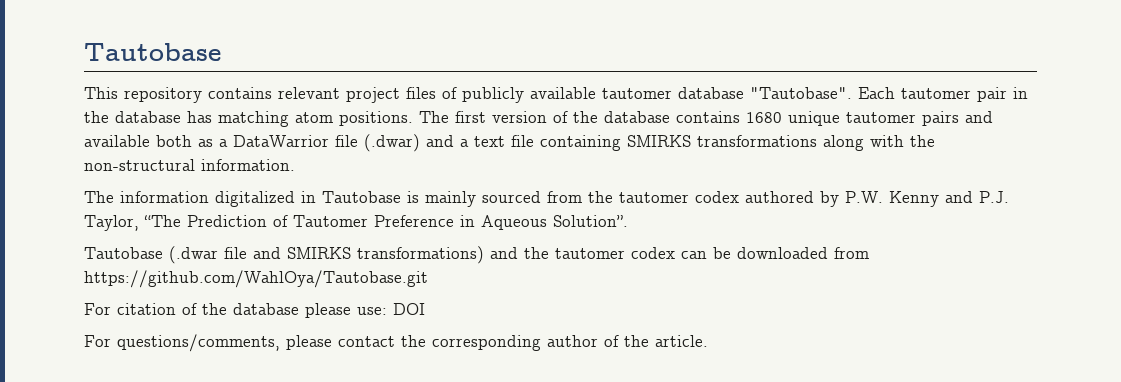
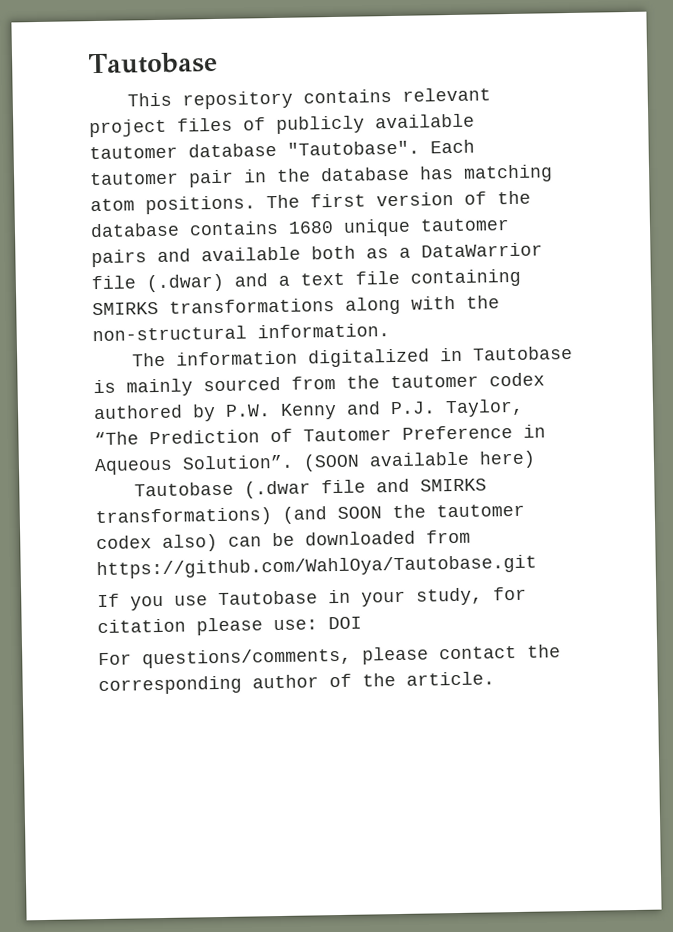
+ (SOON available here)
- Tautobase (.dwar file and SMIRKS transformations) and the tautomer codex can be downloaded from https://github.com/WahlOya/Tautobase.git
+ Tautobase (.dwar file and SMIRKS transformations) (and SOON the tautomer codex also) can be downloaded from https://github.com/WahlOya/Tautobase.git
- For citation of the database please use: DOI
+ If you use Tautobase in your study, for citation please use: DOI

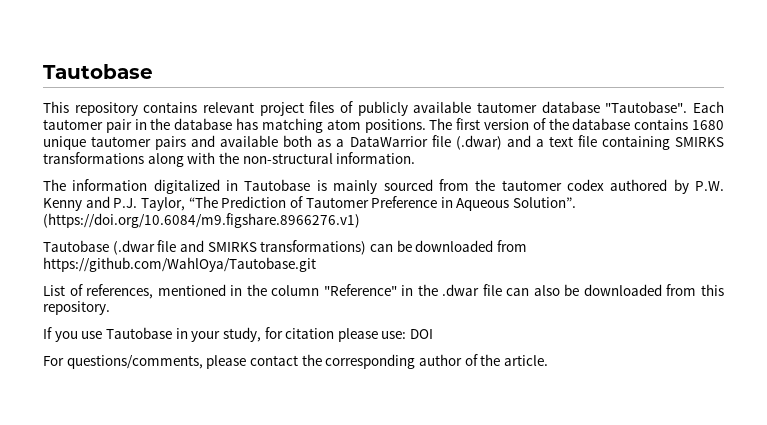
- (SOON available here)
+ (https://doi.org/10.6084/m9.figshare.8966276.v1)
- Tautobase (.dwar file and SMIRKS transformations) (and SOON the tautomer codex also) can be downloaded from https://github.com/WahlOya/Tautobase.git
+ Tautobase (.dwar file and SMIRKS transformations) can be downloaded from https://github.com/WahlOya/Tautobase.git
+ List of references, mentioned in the column "Reference" in the .dwar file can also be downloaded from this repository.

